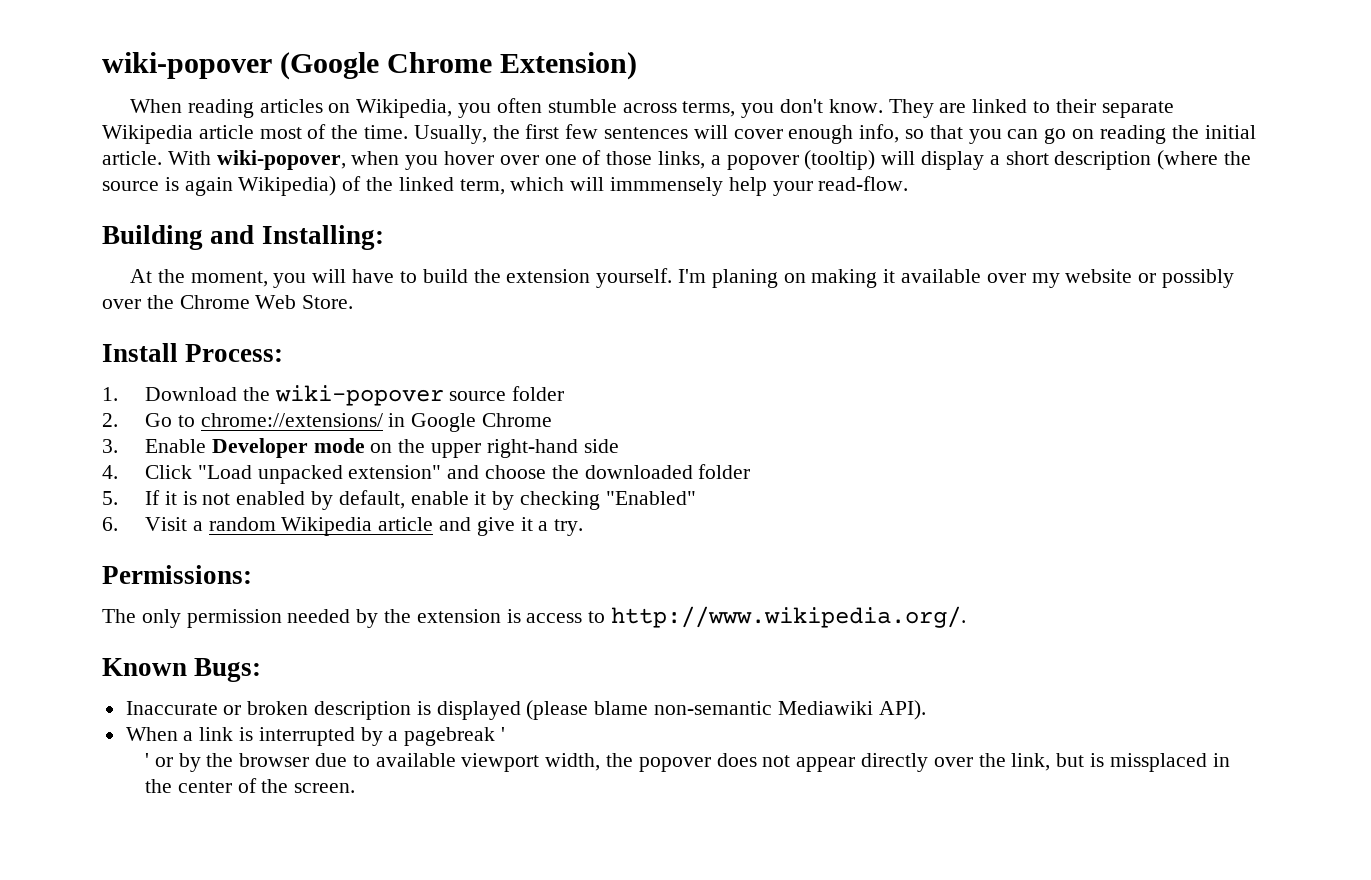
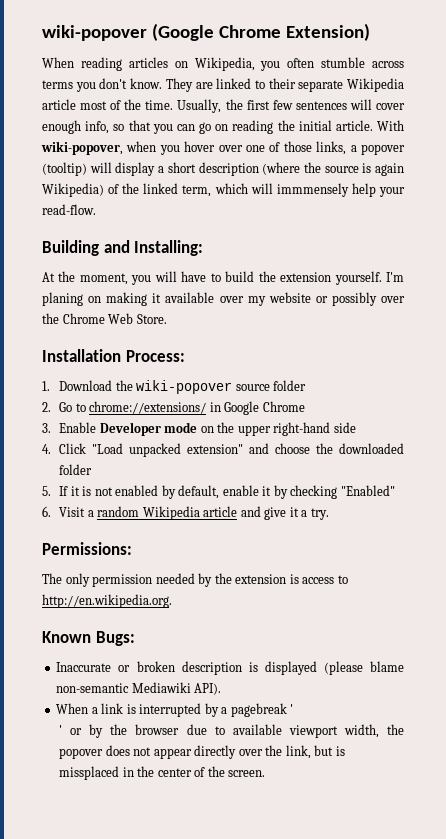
- When reading articles on Wikipedia, you often stumble across terms, you don't know.
+ When reading articles on Wikipedia, you often stumble across terms you don't know.
- Install Process:
+ Installation Process:
- The only permission needed by the extension is access to http://www.wikipedia.org/.
+ The only permission needed by the extension is access to http://en.wikipedia.org.

